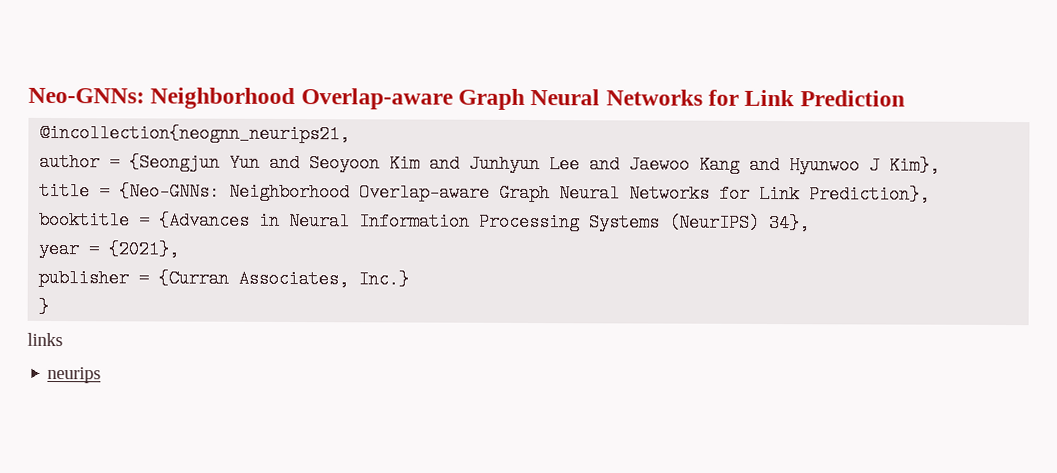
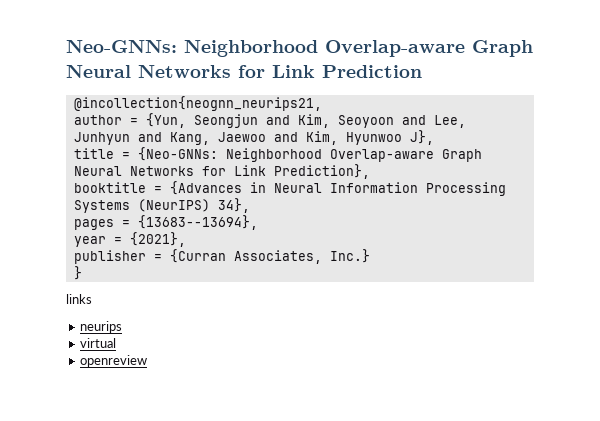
- author = {Seongjun Yun and Seoyoon Kim and Junhyun Lee and Jaewoo Kang and Hyunwoo J Kim},
+ author = {Yun, Seongjun and Kim, Seoyoon and Lee, Junhyun and Kang, Jaewoo and Kim, Hyunwoo J},
+ pages = {13683--13694},
+ virtual
+ openreview

